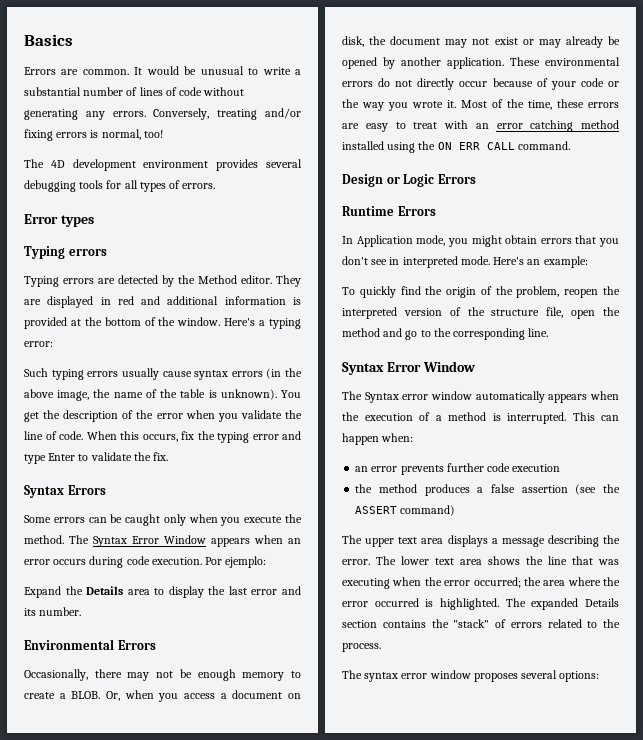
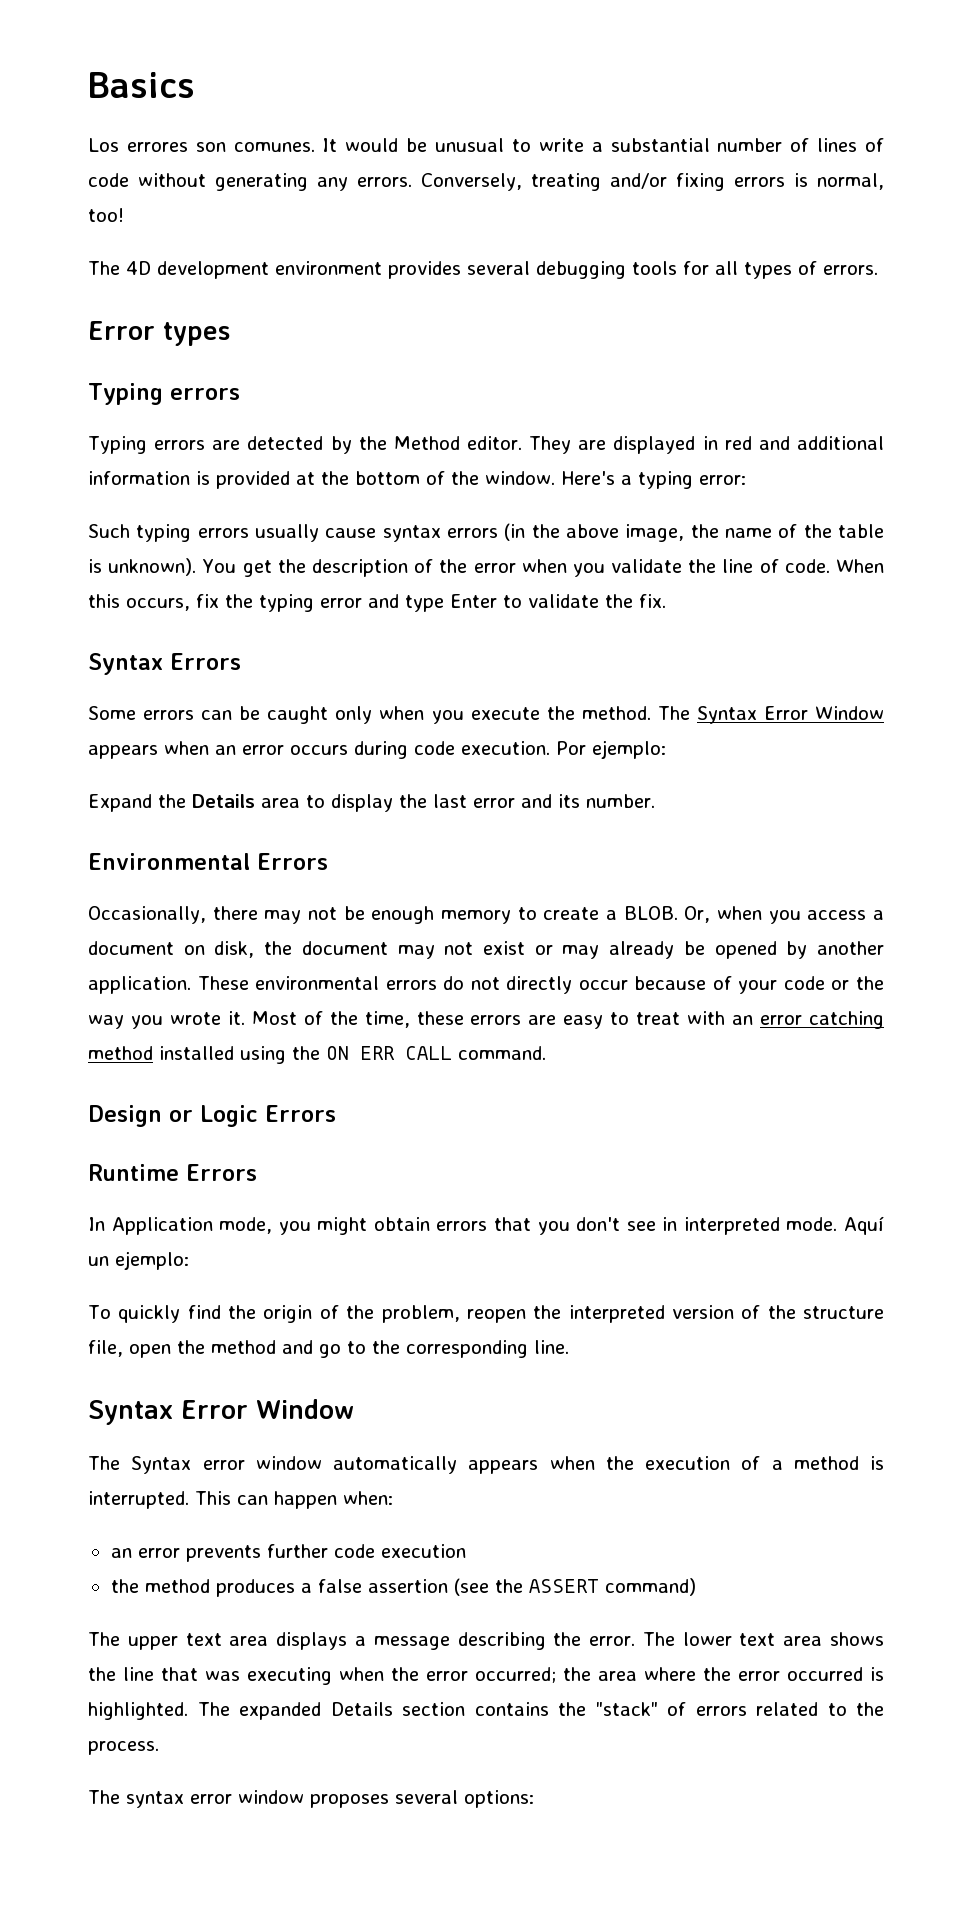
- Errors are common.
+ Los errores son comunes.
- Here's an example:
+ Aquí un ejemplo:

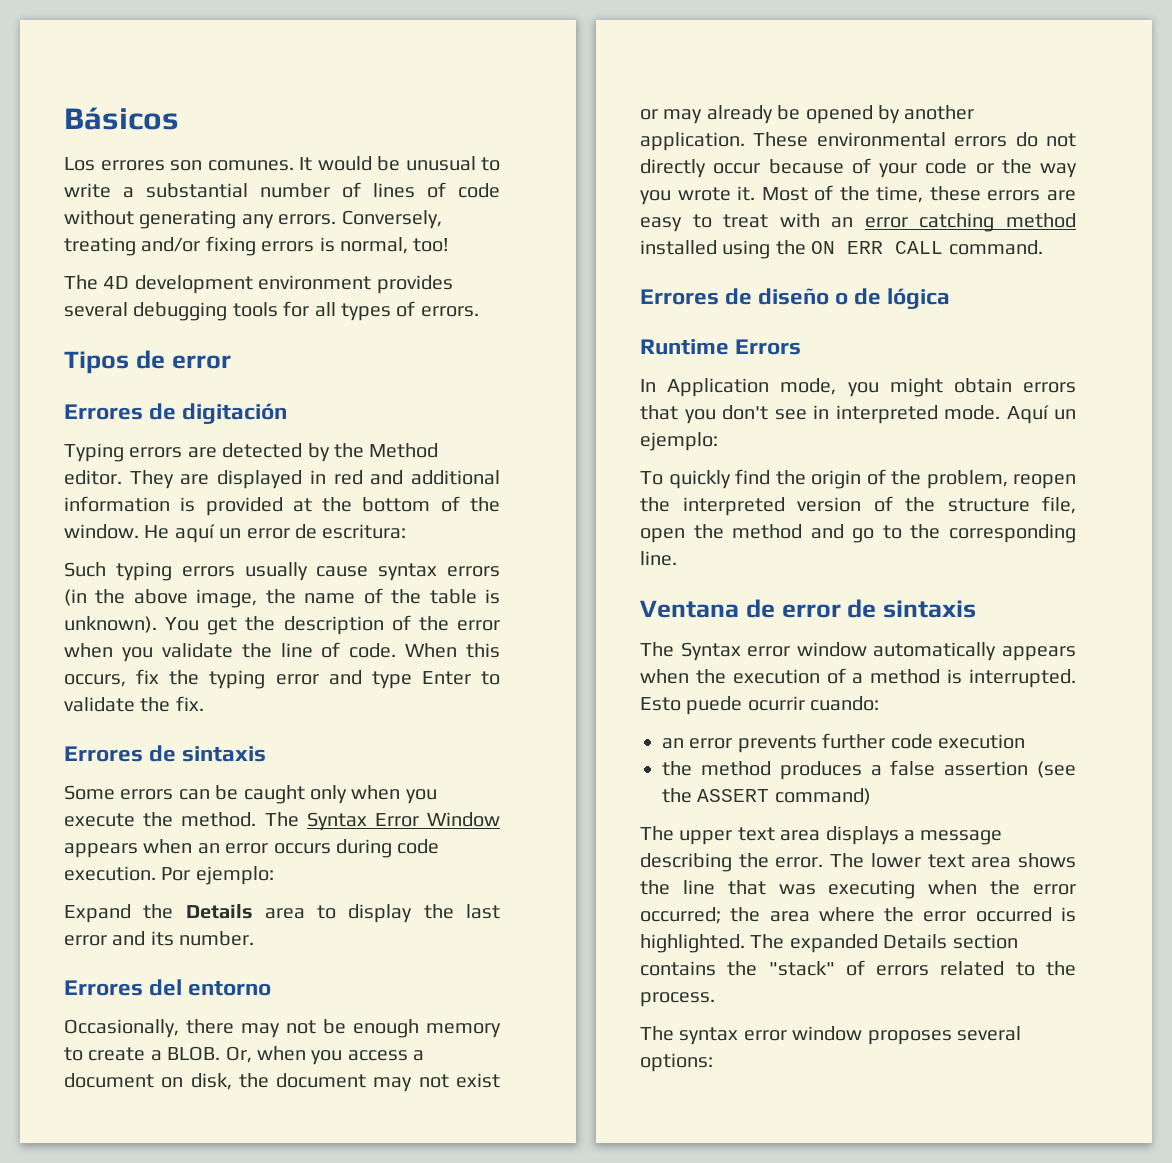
- Basics
+ Básicos
- Error types
- Typing errors
+ Tipos de error
+ Errores de digitación
- Here's a typing error:
+ He aquí un error de escritura:
- Syntax Errors
+ Errores de sintaxis
- Environmental Errors
+ Errores del entorno
- Design or Logic Errors
+ Errores de diseño o de lógica
  To quickly find the origin of the problem, reopen the interpreted version of the structure file, open the method and go to the corresponding line.
- Syntax Error Window
+ Ventana de error de sintaxis
- This can happen when:
+ Esto puede ocurrir cuando:

